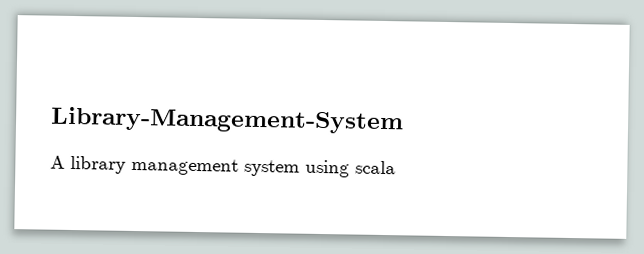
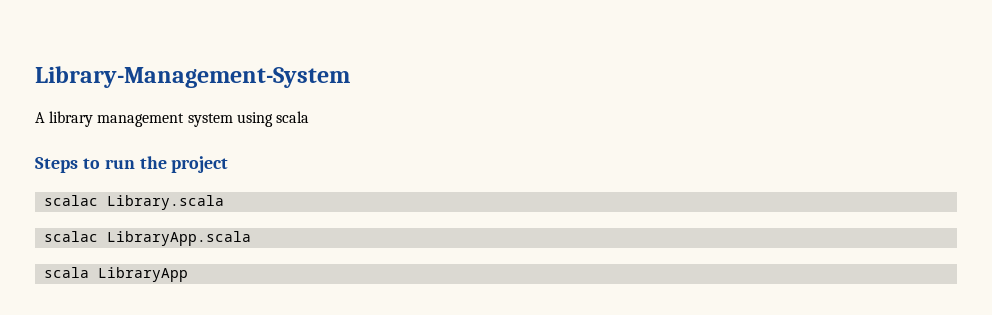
+ Steps to run the project
+ scalac Library.scala
+ scalac LibraryApp.scala
+ scala LibraryApp

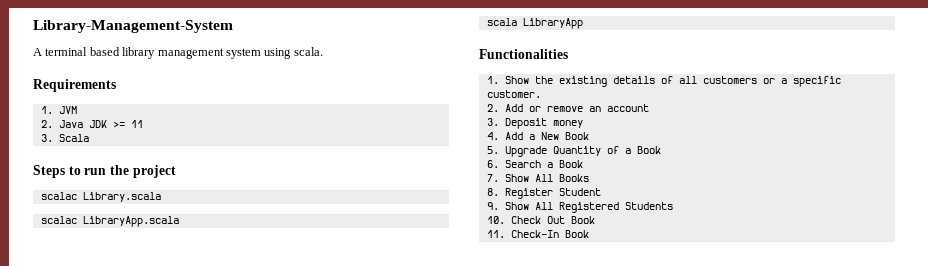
- A library management system using scala
+ A terminal based library management system using scala.
+ Requirements
+ 1. JVM
+ 2. Java JDK >= 11
+ 3. Scala
+ Functionalities
+ 1. Show the existing details of all customers or a specific customer.
+ 2. Add or remove an account
+ 3. Deposit money
+ 4. Add a New Book
+ 5. Upgrade Quantity of a Book
+ 6. Search a Book
+ 7. Show All Books
+ 8. Register Student
+ 9. Show All Registered Students
+ 10. Check Out Book
+ 11. Check-In Book

